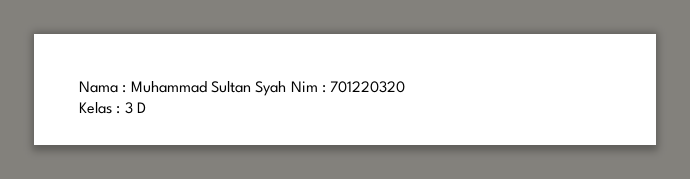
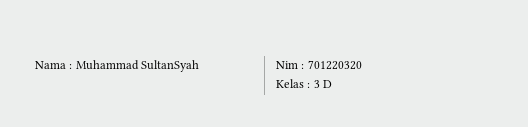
- Nama : Muhammad Sultan Syah Nim : 701220320
+ Nama : Muhammad SultanSyah
+ Nim : 701220320

